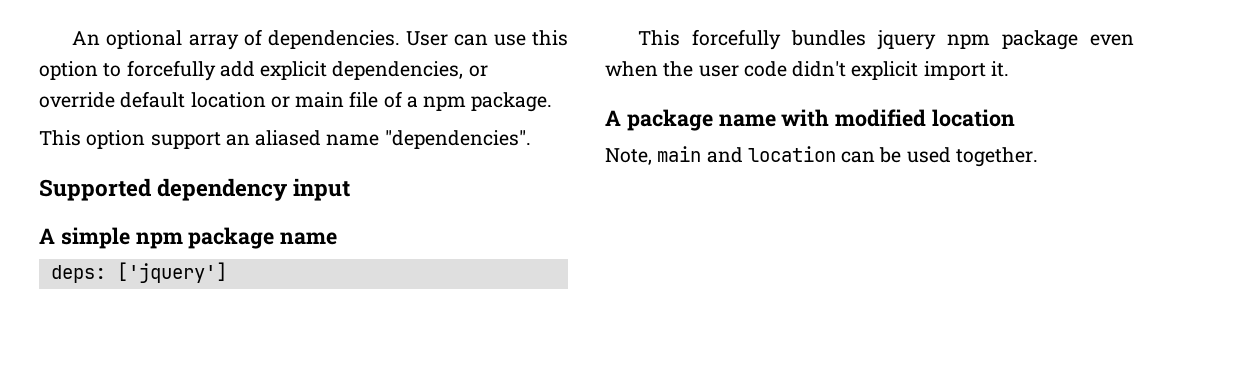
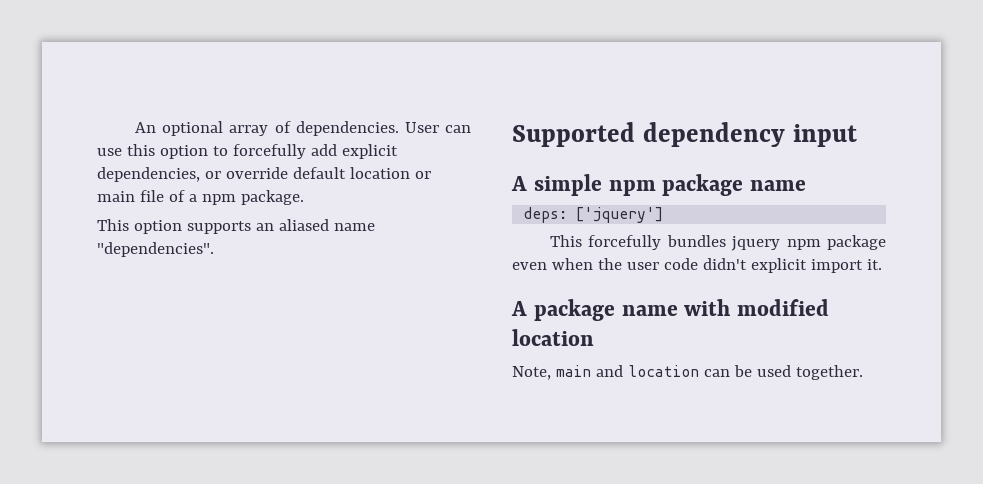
- This option support an aliased name "dependencies".
+ This option supports an aliased name "dependencies".

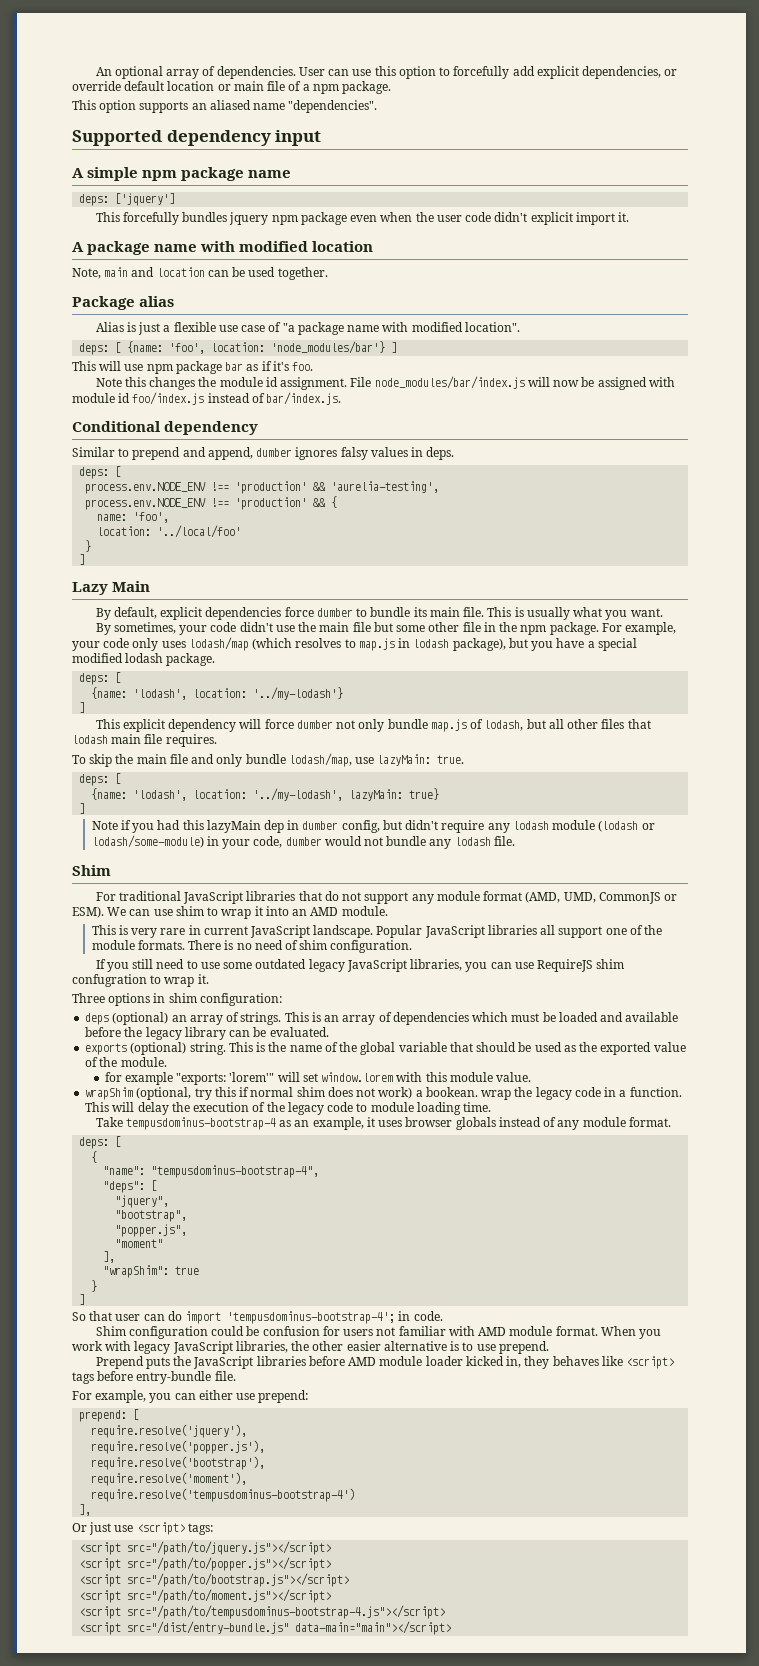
+ Package alias
+ Alias is just a flexible use case of "a package name with modified location".
+ deps: [ {name: 'foo', location: 'node_modules/bar'} ]
+ This will use npm package bar as if it's foo.
+ Note this changes the module id assignment. File node_modules/bar/index.js will now be assigned with module id foo/index.js instead of bar/index.js.
+ Conditional dependency
+ Similar to prepend and append, dumber ignores falsy values in deps.
+ deps: [
+ process.env.NODE_ENV !== 'production' && 'aurelia-testing',
+ process.env.NODE_ENV !== 'production' && {
+ name: 'foo',
+ location: '../local/foo'
+ }
+ ]
+ Lazy Main
+ By default, explicit dependencies force dumber to bundle its main file. This is usually what you want.
+ By sometimes, your code didn't use the main file but some other file in the npm package. For example, your code only uses lodash/map (which resolves to map.js in lodash package), but you have a special modified lodash package.
+ deps: [
+ {name: 'lodash', location: '../my-lodash'}
+ ]
+ This explicit dependency will force dumber not only bundle map.js of lodash, but all other files that lodash main file requires.
+ To skip the main file and only bundle lodash/map, use lazyMain: true.
+ deps: [
+ {name: 'lodash', location: '../my-lodash', lazyMain: true}
+ ]
+ Note if you had this lazyMain dep in dumber config, but didn't require any lodash module (lodash or lodash/some-module) in your code, dumber would not bundle any lodash file.
+ Shim
+ For traditional JavaScript libraries that do not support any module format (AMD, UMD, CommonJS or ESM). We can use shim to wrap it into an AMD module.
+ This is very rare in current JavaScript landscape. Popular JavaScript libraries all support one of the module formats. There is no need of shim configuration.
+ If you still need to use some outdated legacy JavaScript libraries, you can use RequireJS shim confugration to wrap it.
+ Three options in shim configuration:
+ deps (optional) an array of strings. This is an array of dependencies which must be loaded and available before the legacy library can be evaluated.
+ exports (optional) string. This is the name of the global variable that should be used as the exported value of the module.
+ for example "exports: 'lorem'" will set window.lorem with this module value.
+ wrapShim (optional, try this if normal shim does not work) a bookean. wrap the legacy code in a function. This will delay the execution of the legacy code to module loading time.
+ Take tempusdominus-bootstrap-4 as an example, it uses browser globals instead of any module format.
+ deps: [
+ {
+ "name": "tempusdominus-bootstrap-4",
+ "deps": [
+ "jquery",
+ "bootstrap",
+ "popper.js",
+ "moment"
+ ],
+ "wrapShim": true
+ }
+ ]
+ So that user can do import 'tempusdominus-bootstrap-4'; in code.
+ Shim configuration could be confusion for users not familiar with AMD module format. When you work with legacy JavaScript libraries, the other easier alternative is to use prepend.
+ Prepend puts the JavaScript libraries before AMD module loader kicked in, they behaves like <script> tags before entry-bundle file.
+ For example, you can either use prepend:
+ prepend: [
+ require.resolve('jquery'),
+ require.resolve('popper.js'),
+ require.resolve('bootstrap'),
+ require.resolve('moment'),
+ require.resolve('tempusdominus-bootstrap-4')
+ ],
+ Or just use <script> tags:
+ <script src="/path/to/jquery.js"></script>
+ <script src="/path/to/popper.js"></script>
+ <script src="/path/to/bootstrap.js"></script>
+ <script src="/path/to/moment.js"></script>
+ <script src="/path/to/tempusdominus-bootstrap-4.js"></script>
+ <script src="/dist/entry-bundle.js" data-main="main"></script>

